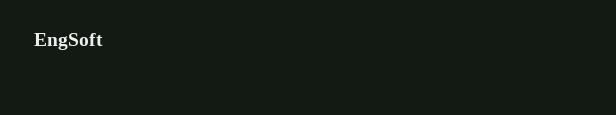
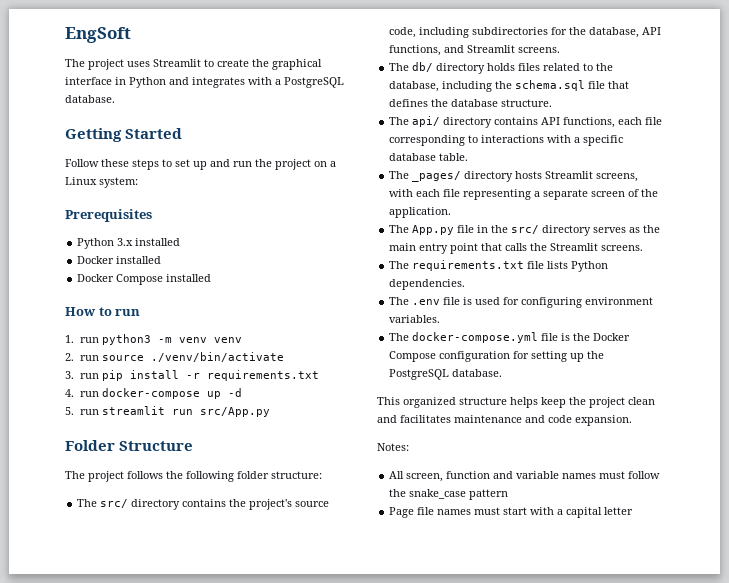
+ The project uses Streamlit to create the graphical interface in Python and integrates with a PostgreSQL database.
+ Getting Started
+ Follow these steps to set up and run the project on a Linux system:
+ Prerequisites
+ Python 3.x installed
+ Docker installed
+ Docker Compose installed
+ How to run
+ 1. run python3 -m venv venv
+ 2. run source ./venv/bin/activate
+ 3. run pip install -r requirements.txt
+ 4. run docker-compose up -d
+ 5. run streamlit run src/App.py
+ Folder Structure
+ The project follows the following folder structure:
+ The src/ directory contains the project's source code, including subdirectories for the database, API functions, and Streamlit screens.
+ The db/ directory holds files related to the database, including the schema.sql file that defines the database structure.
+ The api/ directory contains API functions, each file corresponding to interactions with a specific database table.
+ The _pages/ directory hosts Streamlit screens, with each file representing a separate screen of the application.
+ The App.py file in the src/ directory serves as the main entry point that calls the Streamlit screens.
+ The requirements.txt file lists Python dependencies.
+ The .env file is used for configuring environment variables.
+ The docker-compose.yml file is the Docker Compose configuration for setting up the PostgreSQL database.
+ This organized structure helps keep the project clean and facilitates maintenance and code expansion.
+ Notes:
+ All screen, function and variable names must follow the snake_case pattern
+ Page file names must start with a capital letter

